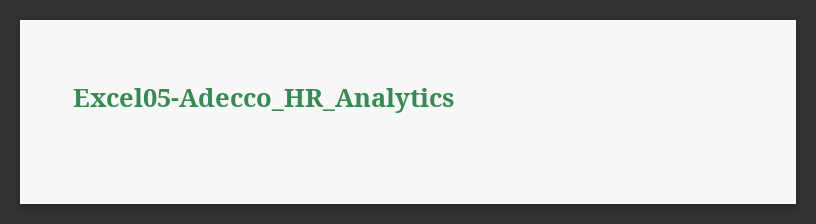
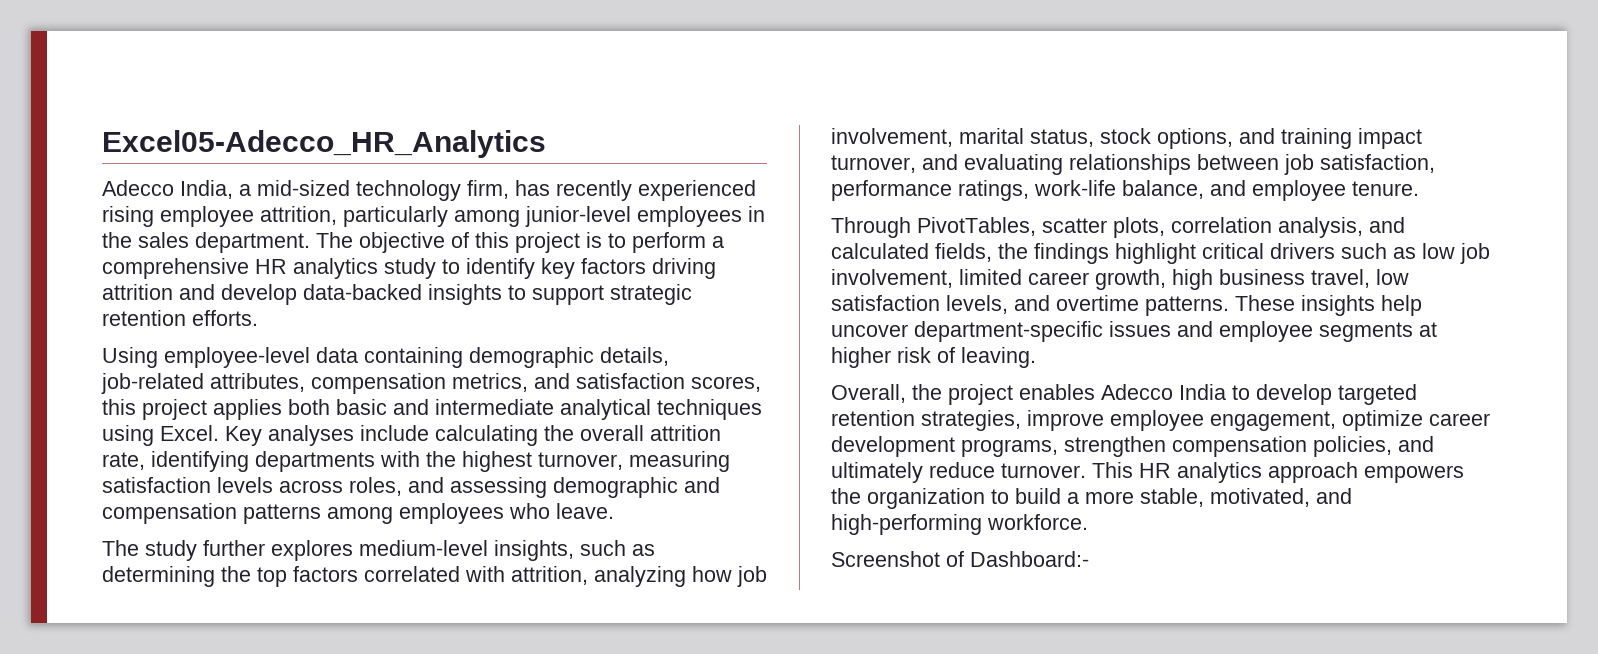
+ Adecco India, a mid-sized technology firm, has recently experienced rising employee attrition, particularly among junior-level employees in the sales department. The objective of this project is to perform a comprehensive HR analytics study to identify key factors driving attrition and develop data-backed insights to support strategic retention efforts.
+ Using employee-level data containing demographic details, job-related attributes, compensation metrics, and satisfaction scores, this project applies both basic and intermediate analytical techniques using Excel. Key analyses include calculating the overall attrition rate, identifying departments with the highest turnover, measuring satisfaction levels across roles, and assessing demographic and compensation patterns among employees who leave.
+ The study further explores medium-level insights, such as determining the top factors correlated with attrition, analyzing how job involvement, marital status, stock options, and training impact turnover, and evaluating relationships between job satisfaction, performance ratings, work-life balance, and employee tenure.
+ Through PivotTables, scatter plots, correlation analysis, and calculated fields, the findings highlight critical drivers such as low job involvement, limited career growth, high business travel, low satisfaction levels, and overtime patterns. These insights help uncover department-specific issues and employee segments at higher risk of leaving.
+ Overall, the project enables Adecco India to develop targeted retention strategies, improve employee engagement, optimize career development programs, strengthen compensation policies, and ultimately reduce turnover. This HR analytics approach empowers the organization to build a more stable, motivated, and high-performing workforce.
+ Screenshot of Dashboard:-

